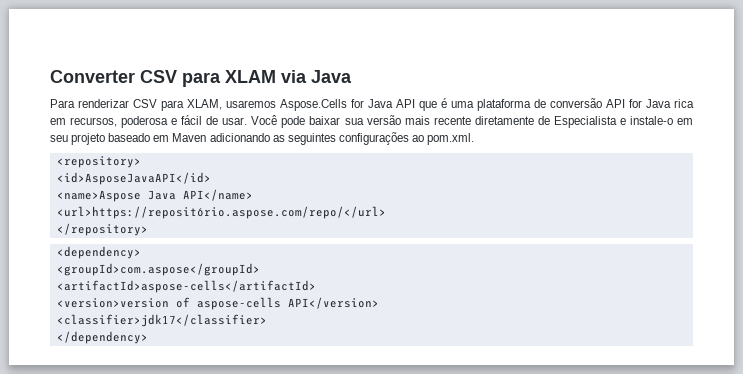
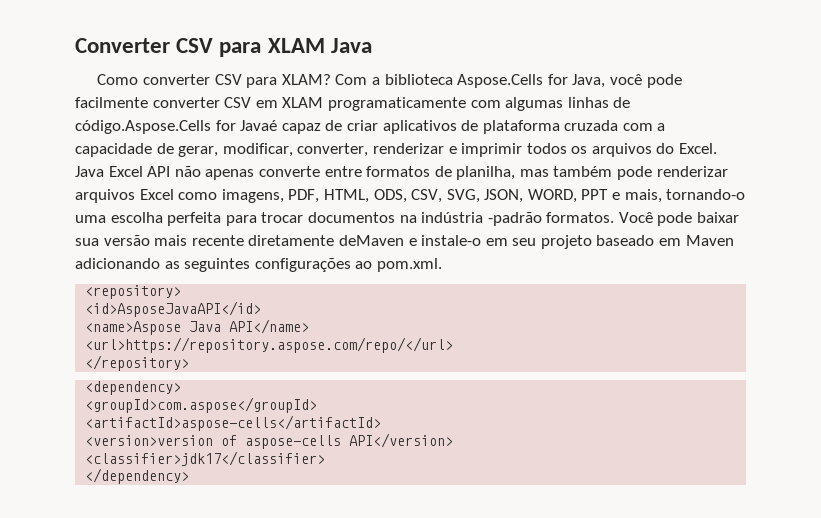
- Converter CSV para XLAM via Java
+ Converter CSV para XLAM Java
- Para renderizar CSV para XLAM, usaremos Aspose.Cells for Java API que é uma plataforma de conversão API for Java rica em recursos, poderosa e fácil de usar.
+ Como converter CSV para XLAM? Com a biblioteca Aspose.Cells for Java, você pode facilmente converter CSV em XLAM programaticamente com algumas linhas de código.Aspose.Cells for Javaé capaz de criar aplicativos de plataforma cruzada com a capacidade de gerar, modificar, converter, renderizar e imprimir todos os arquivos do Excel. Java Excel API não apenas converte entre formatos de planilha, mas também pode renderizar arquivos Excel como imagens, PDF, HTML, ODS, CSV, SVG, JSON, WORD, PPT e mais, tornando-o uma escolha perfeita para trocar documentos na indústria -padrão formatos.
- Você pode baixar sua versão mais recente diretamente de Especialista e instale-o em seu projeto baseado em Maven adicionando as seguintes configurações ao pom.xml.
+ Você pode baixar sua versão mais recente diretamente deMaven e instale-o em seu projeto baseado em Maven adicionando as seguintes configurações ao pom.xml.
- <url>https://repositório.aspose.com/repo/</url>
+ <url>https://repository.aspose.com/repo/</url>

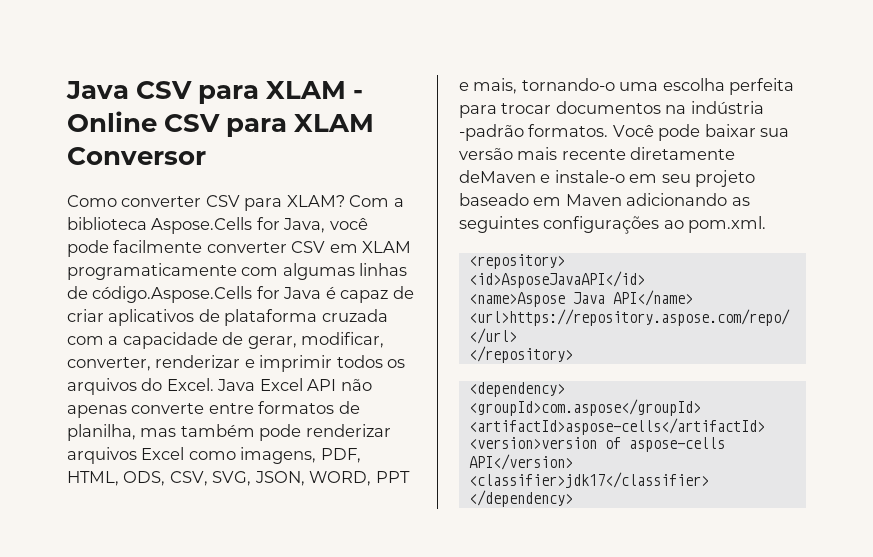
- Converter CSV para XLAM Java
+ Java CSV para XLAM - Online CSV para XLAM Conversor
- Com a biblioteca Aspose.Cells for Java, você pode facilmente converter CSV em XLAM programaticamente com algumas linhas de código.Aspose.Cells for Javaé capaz de criar aplicativos de plataforma cruzada com a capacidade de gerar, modificar, converter, renderizar e imprimir todos os arquivos do Excel.
+ Com a biblioteca Aspose.Cells for Java, você pode facilmente converter CSV em XLAM programaticamente com algumas linhas de código.Aspose.Cells for Java é capaz de criar aplicativos de plataforma cruzada com a capacidade de gerar, modificar, converter, renderizar e imprimir todos os arquivos do Excel.

